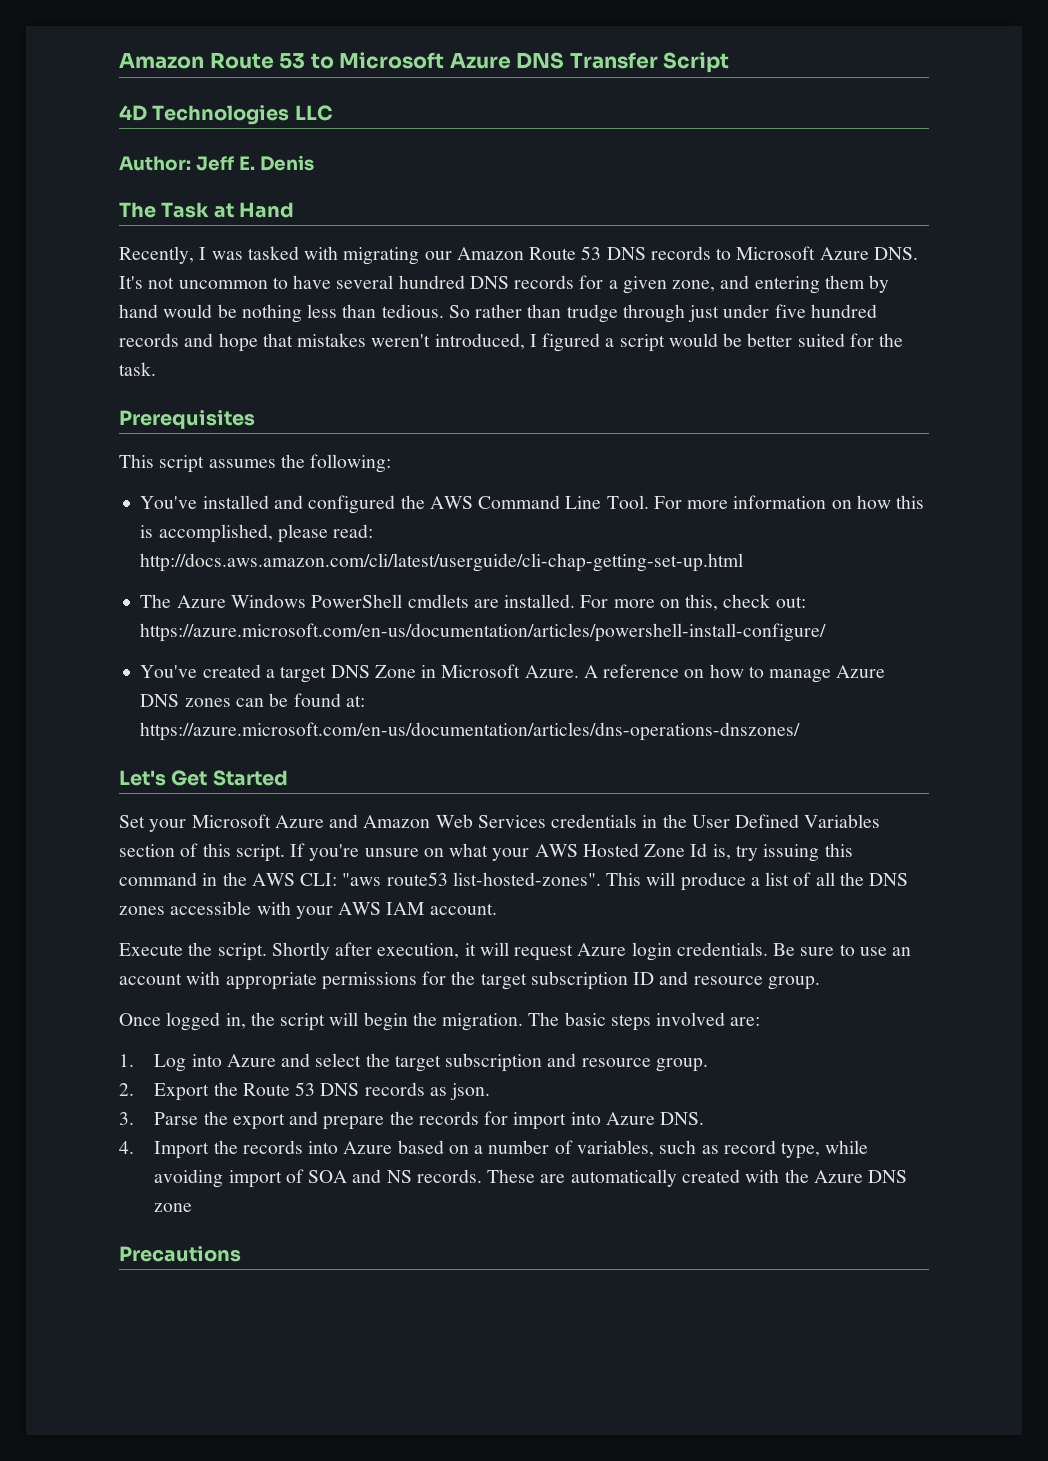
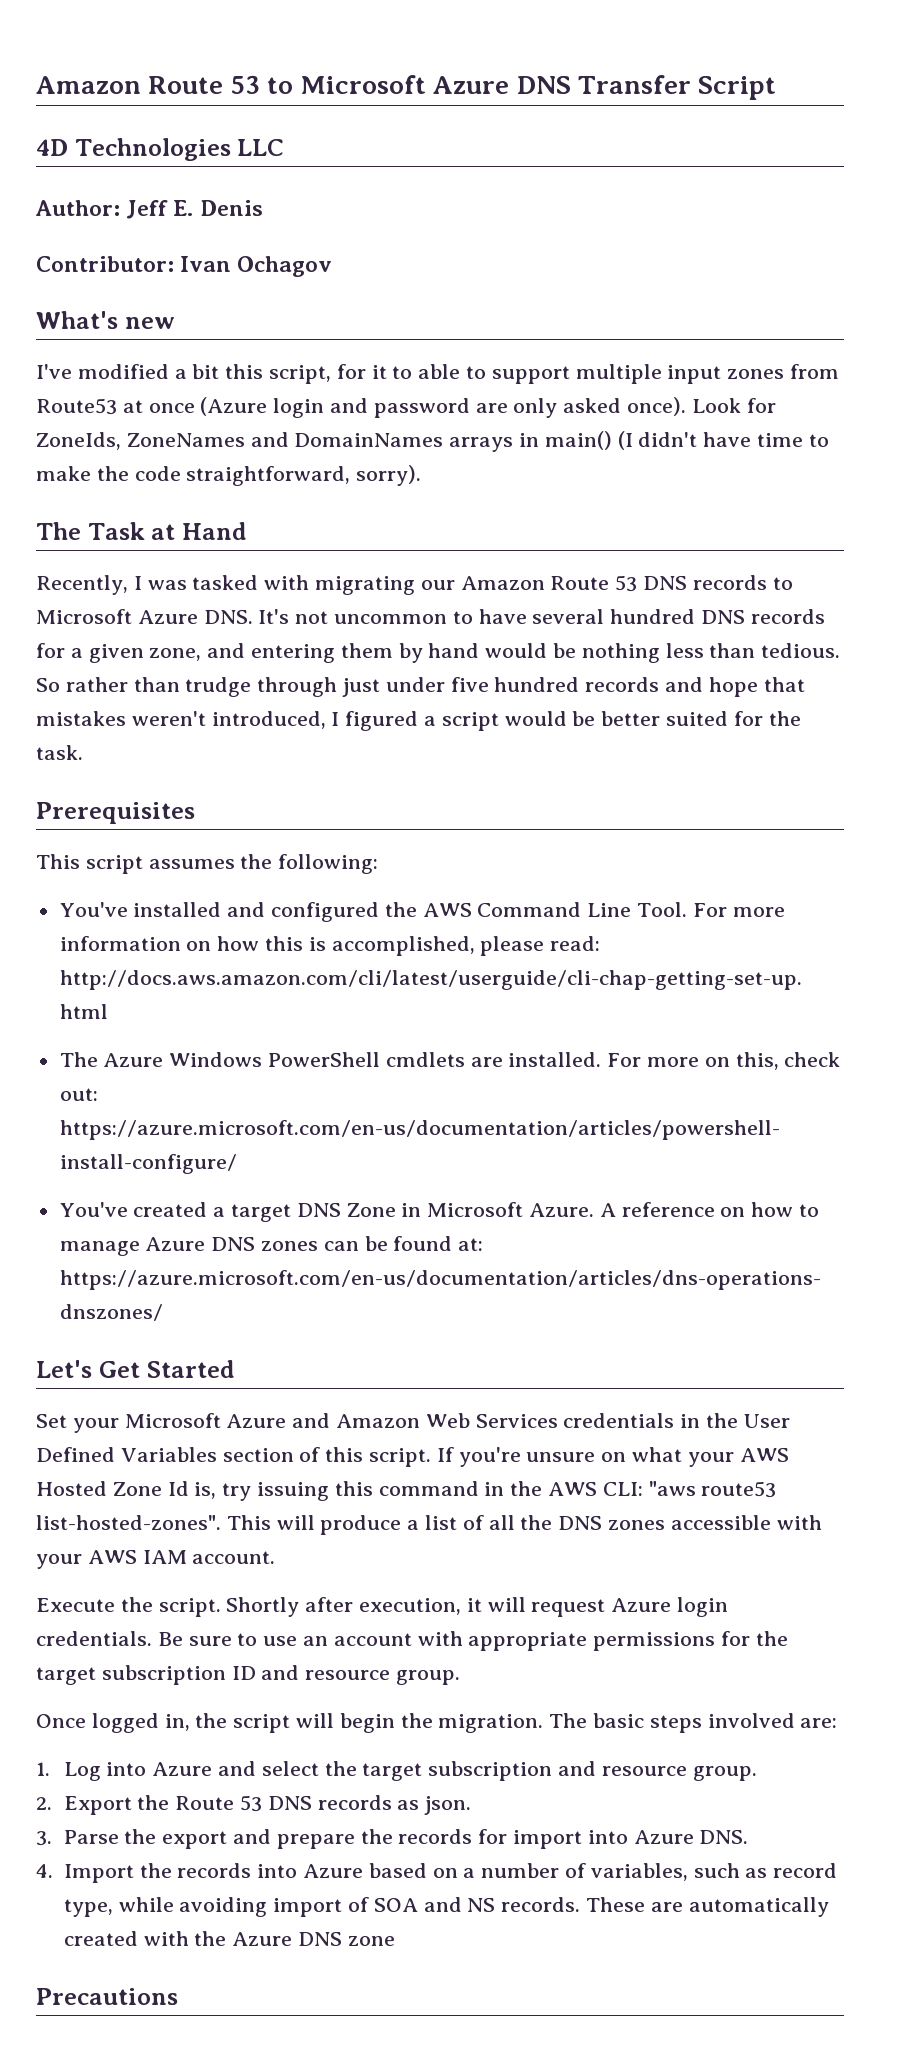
+ Contributor: Ivan Ochagov
+ What's new
+ I've modified a bit this script, for it to able to support multiple input zones from Route53 at once (Azure login and password are only asked once). Look for ZoneIds, ZoneNames and DomainNames arrays in main() (I didn't have time to make the code straightforward, sorry).

